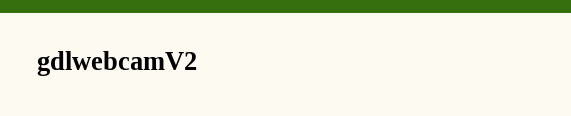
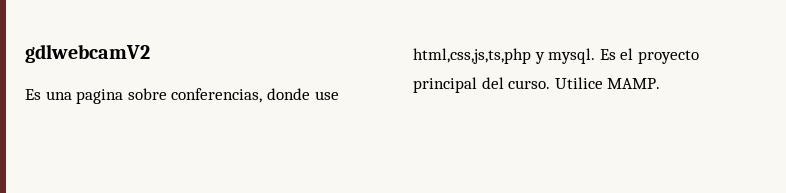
+ Es una pagina sobre conferencias, donde use html,css,js,ts,php y mysql. Es el proyecto principal del curso. Utilice MAMP.

